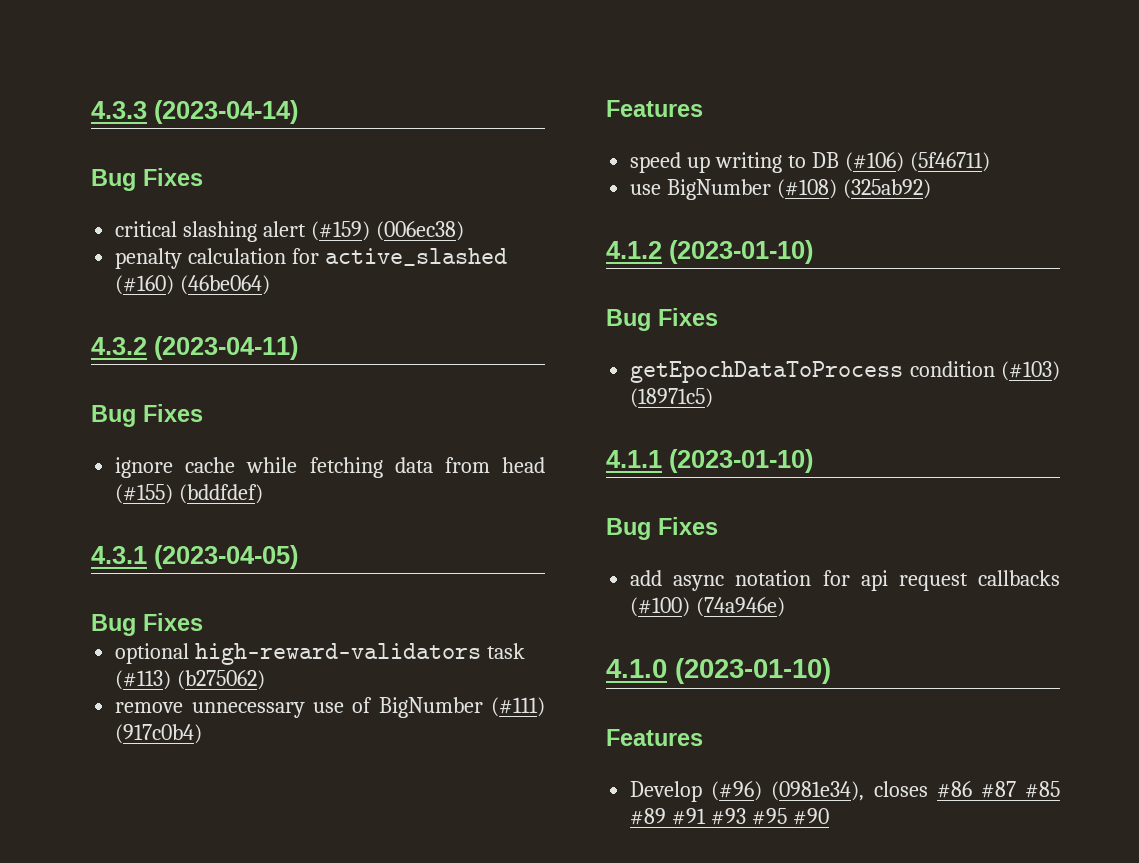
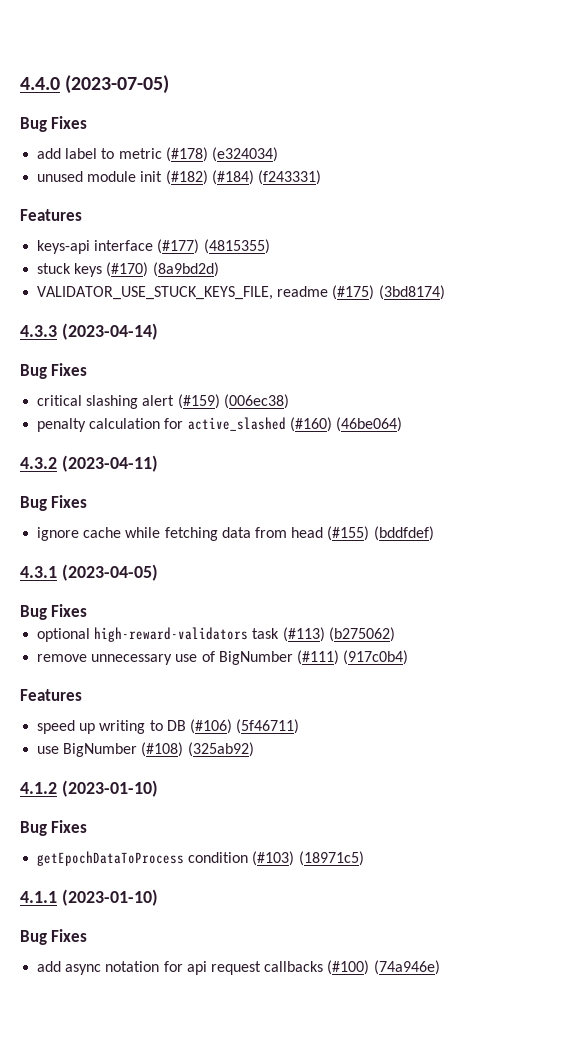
+ 4.4.0 (2023-07-05)
+ Bug Fixes
+ add label to metric (#178) (e324034)
+ unused module init (#182) (#184) (f243331)
+ Features
+ keys-api interface (#177) (4815355)
+ stuck keys (#170) (8a9bd2d)
+ VALIDATOR_USE_STUCK_KEYS_FILE, readme (#175) (3bd8174)
- 4.1.0 (2023-01-10)
- Features
- Develop (#96) (0981e34), closes #86 #87 #85 #89 #91 #93 #95 #90

